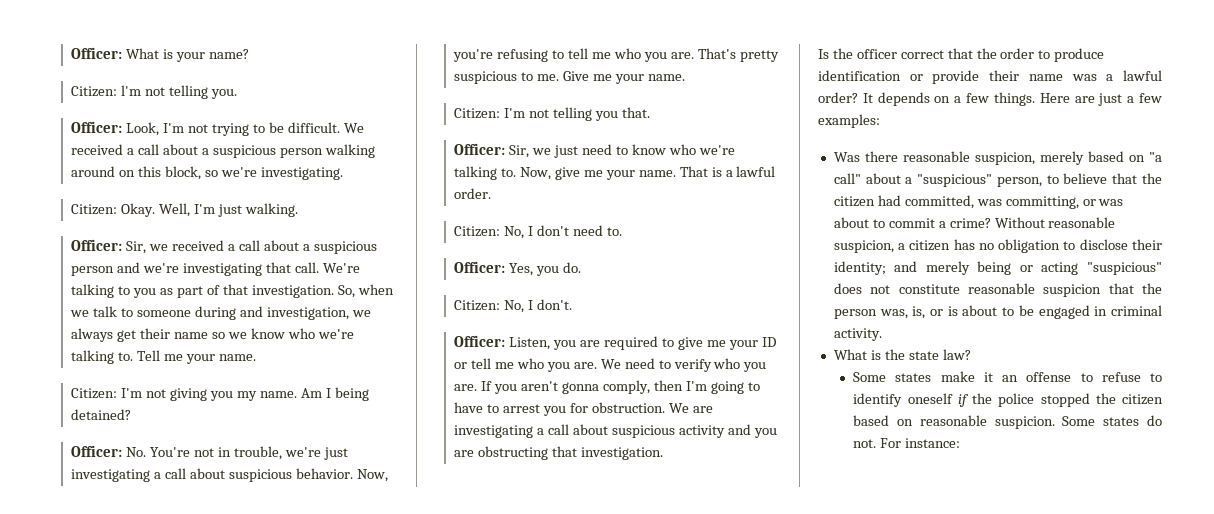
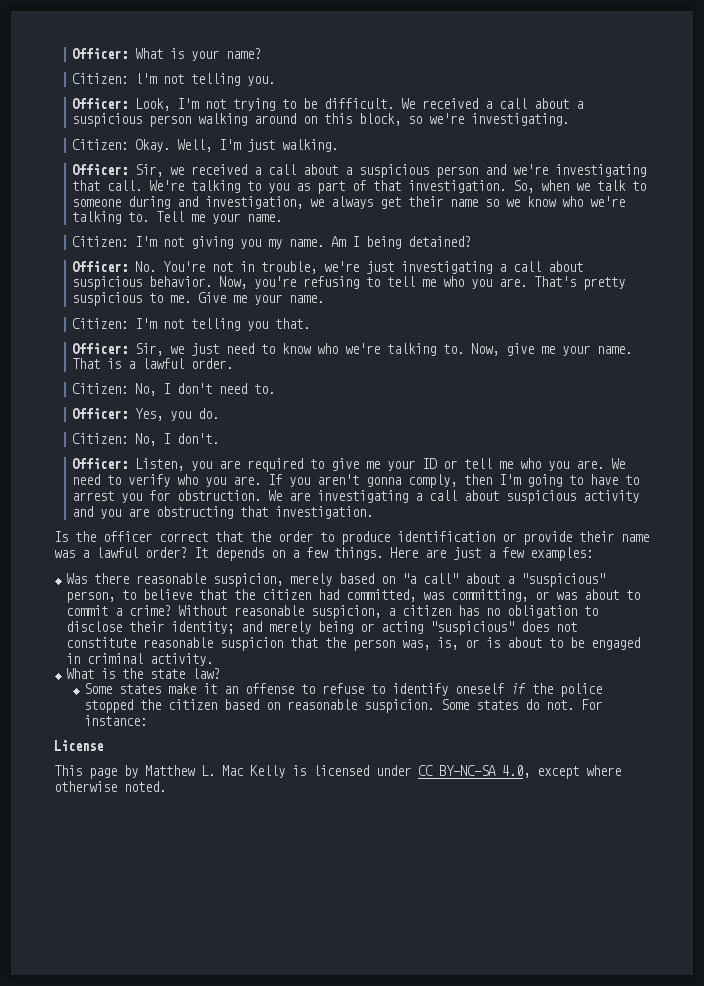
+ License
+ This page by Matthew L. Mac Kelly is licensed under CC BY-NC-SA 4.0, except where otherwise noted.

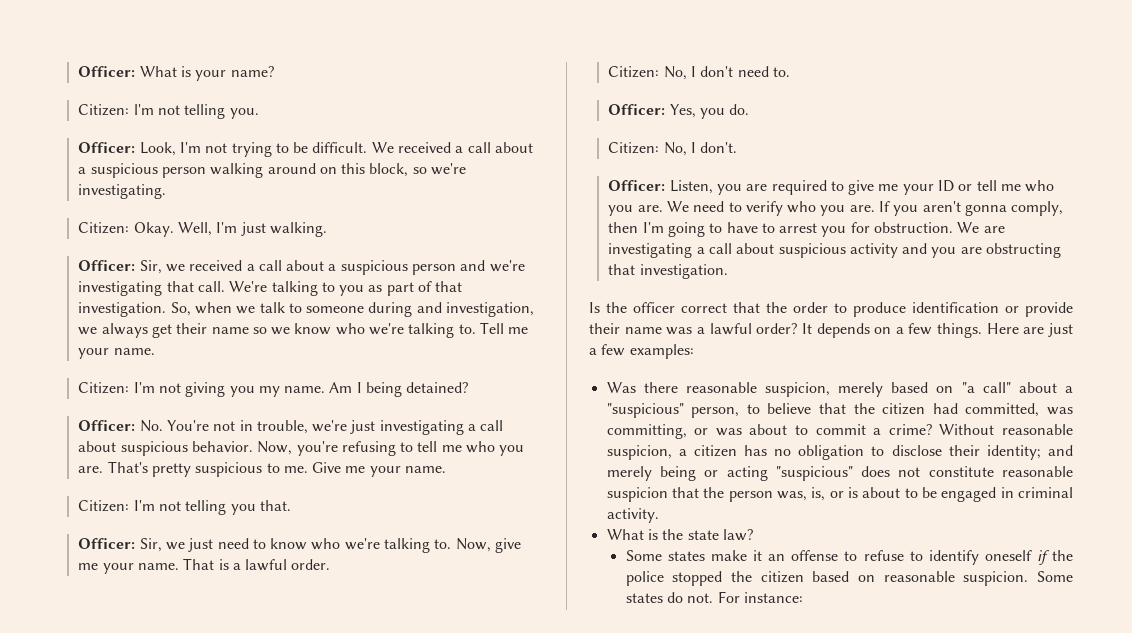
- License
- This page by Matthew L. Mac Kelly is licensed under CC BY-NC-SA 4.0, except where otherwise noted.

